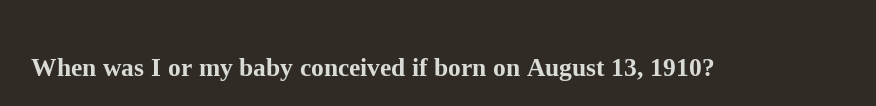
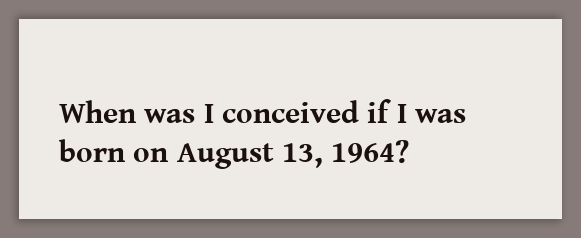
- When was I or my baby conceived if born on August 13, 1910?
+ When was I conceived if I was born on August 13, 1964?

